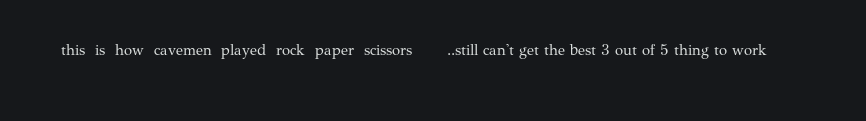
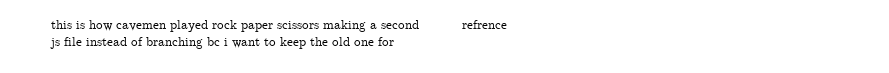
- this is how cavemen played rock paper scissors ..still can't get the best 3 out of 5 thing to work
+ this is how cavemen played rock paper scissors making a second js file instead of branching bc i want to keep the old one for refrence

